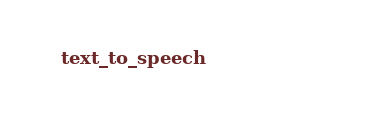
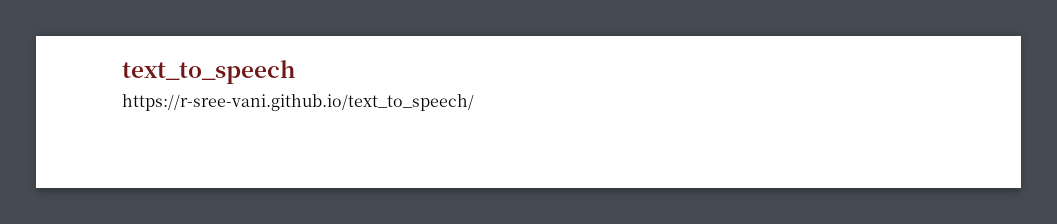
+ https://r-sree-vani.github.io/text_to_speech/

